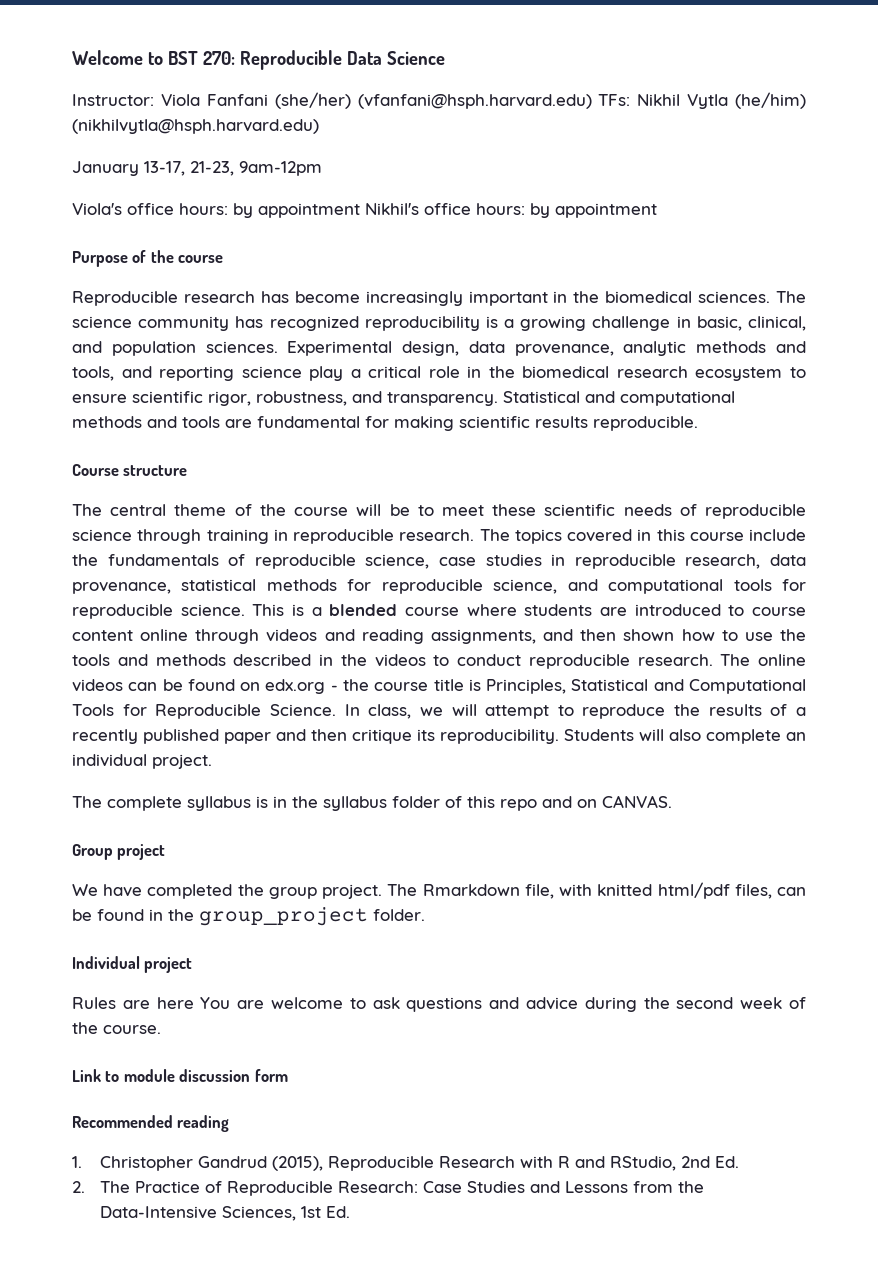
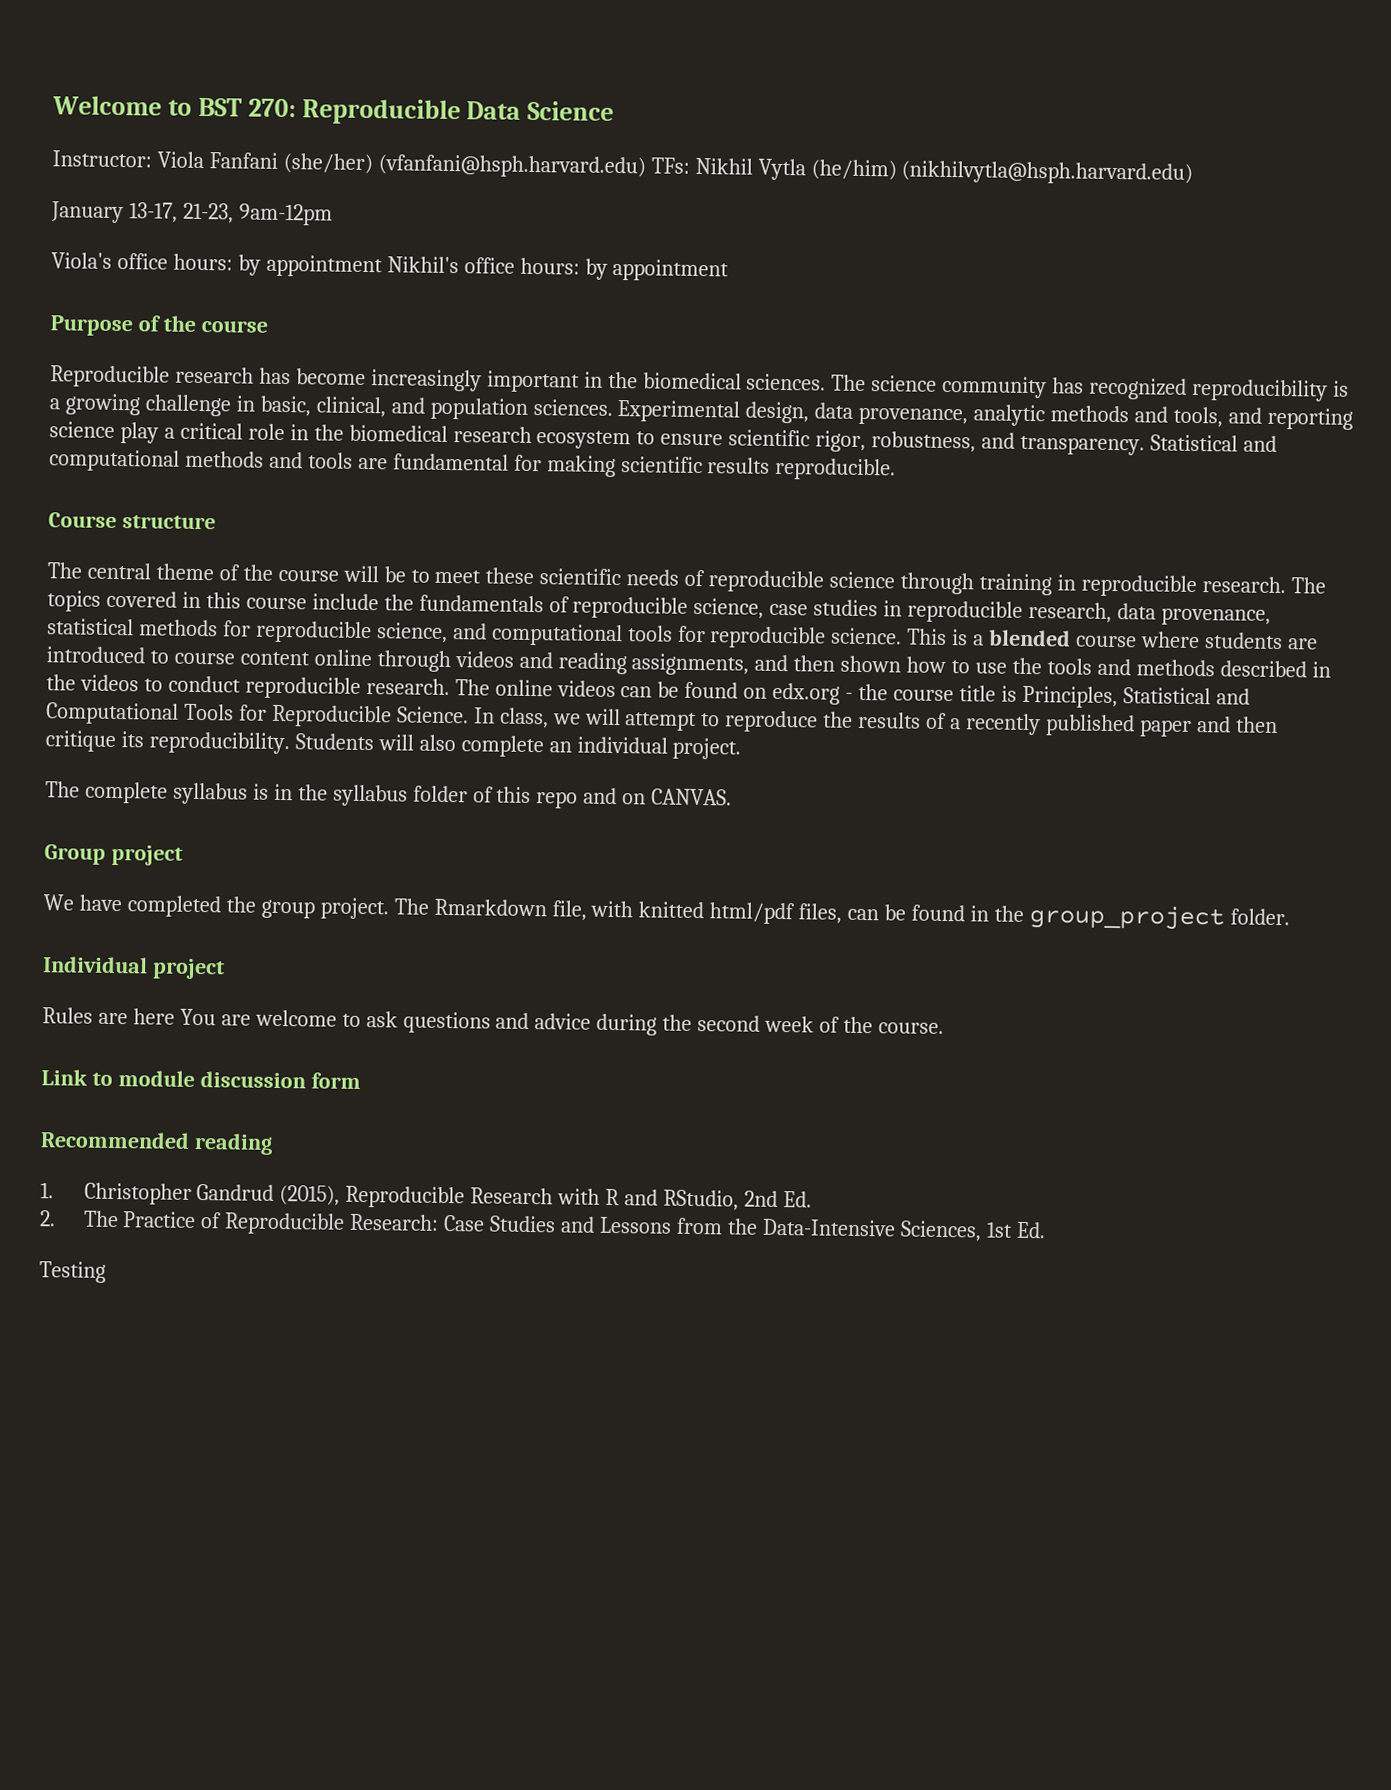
+ Testing

